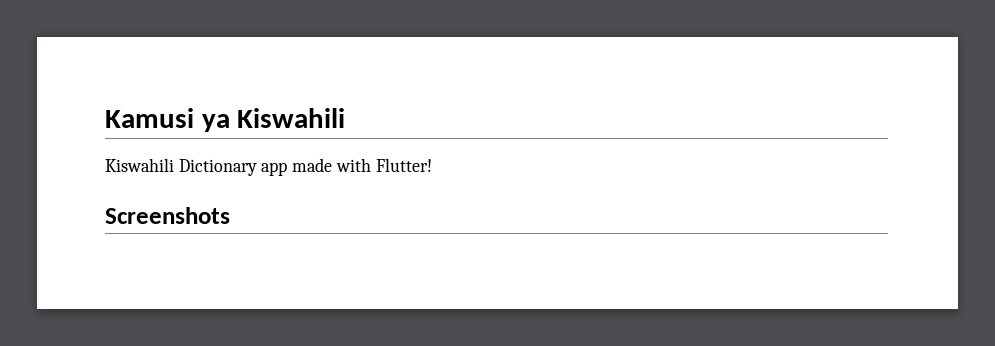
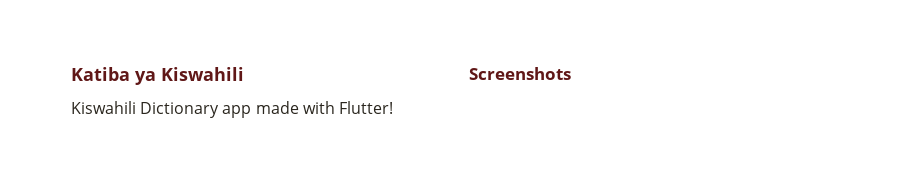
- Kamusi ya Kiswahili
+ Katiba ya Kiswahili

